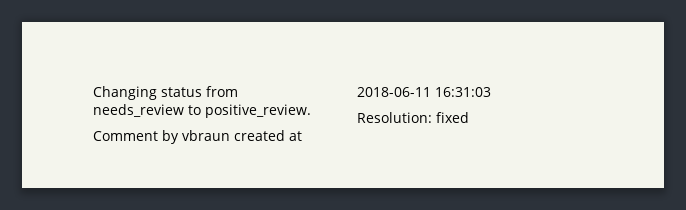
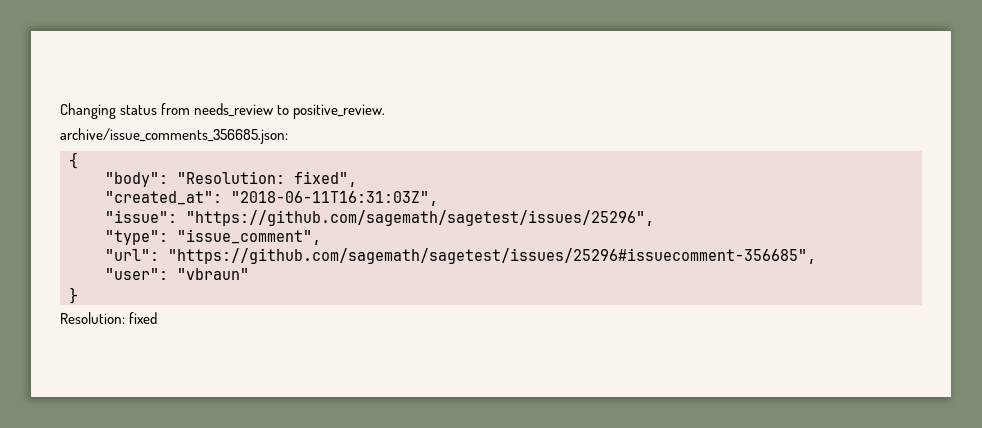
- Comment by vbraun created at 2018-06-11 16:31:03
+ archive/issue_comments_356685.json:
+ {
+ "body": "Resolution: fixed",
+ "created_at": "2018-06-11T16:31:03Z",
+ "issue": "https://github.com/sagemath/sagetest/issues/25296",
+ "type": "issue_comment",
+ "url": "https://github.com/sagemath/sagetest/issues/25296#issuecomment-356685",
+ "user": "vbraun"
+ }

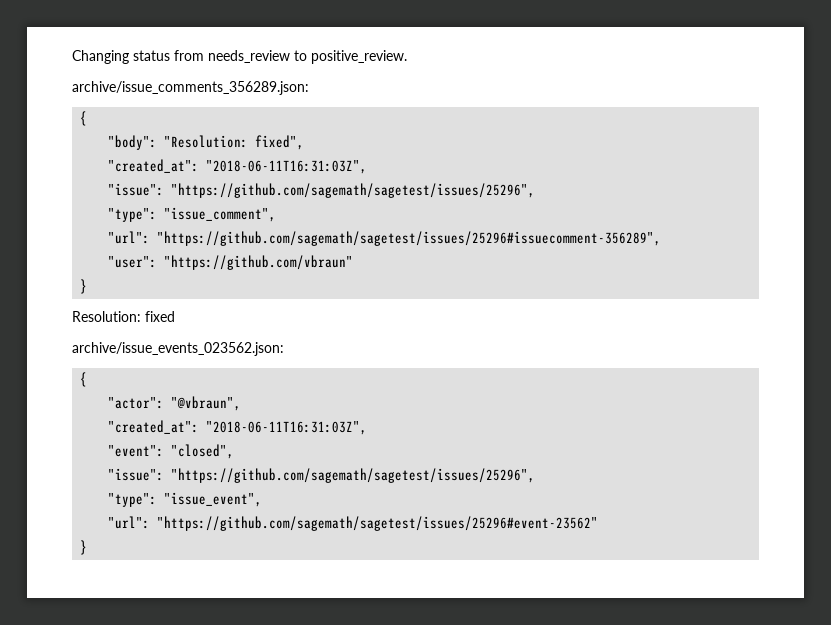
- archive/issue_comments_356685.json:
+ archive/issue_comments_356289.json:
- "url": "https://github.com/sagemath/sagetest/issues/25296#issuecomment-356685",
+ "url": "https://github.com/sagemath/sagetest/issues/25296#issuecomment-356289",
- "user": "vbraun"
+ "user": "https://github.com/vbraun"
+ archive/issue_events_023562.json:
+ {
+ "actor": "@vbraun",
+ "created_at": "2018-06-11T16:31:03Z",
+ "event": "closed",
+ "issue": "https://github.com/sagemath/sagetest/issues/25296",
+ "type": "issue_event",
+ "url": "https://github.com/sagemath/sagetest/issues/25296#event-23562"
+ }

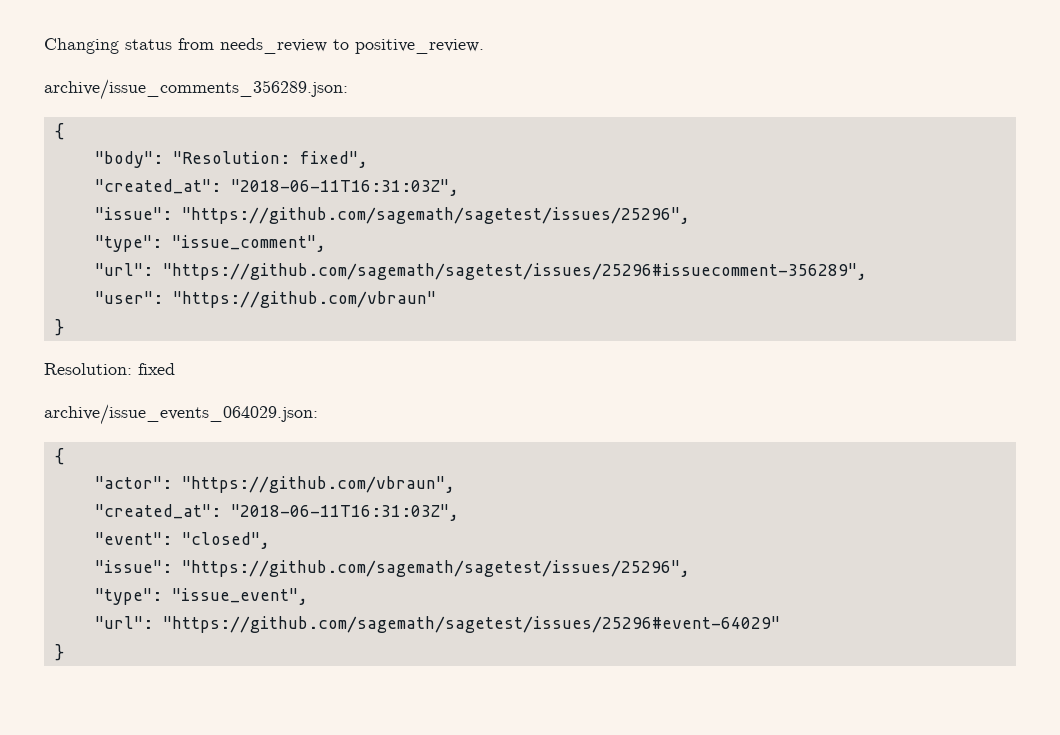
- archive/issue_events_023562.json:
+ archive/issue_events_064029.json:
- "actor": "@vbraun",
+ "actor": "https://github.com/vbraun",
- "url": "https://github.com/sagemath/sagetest/issues/25296#event-23562"
+ "url": "https://github.com/sagemath/sagetest/issues/25296#event-64029"

